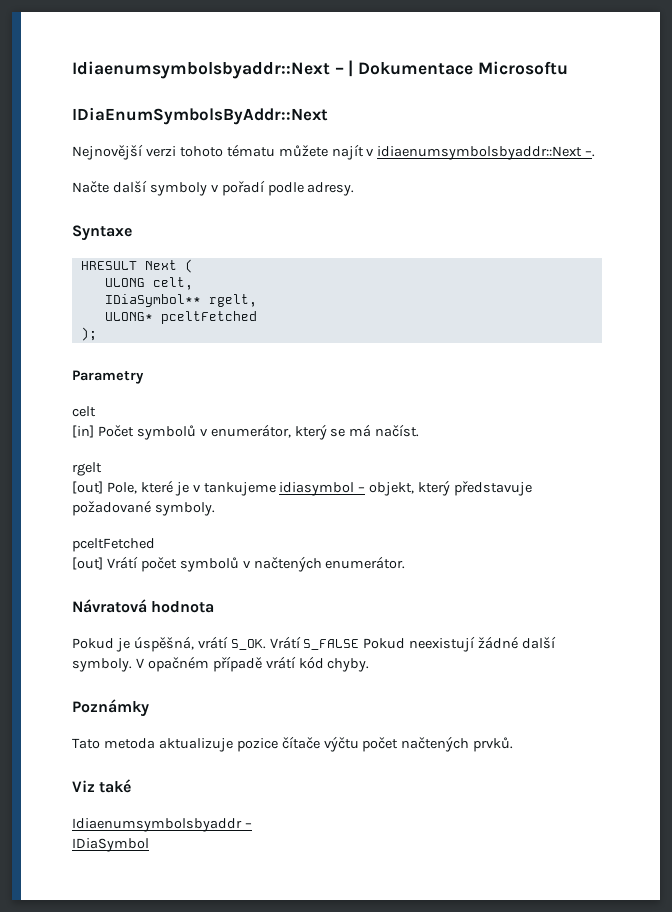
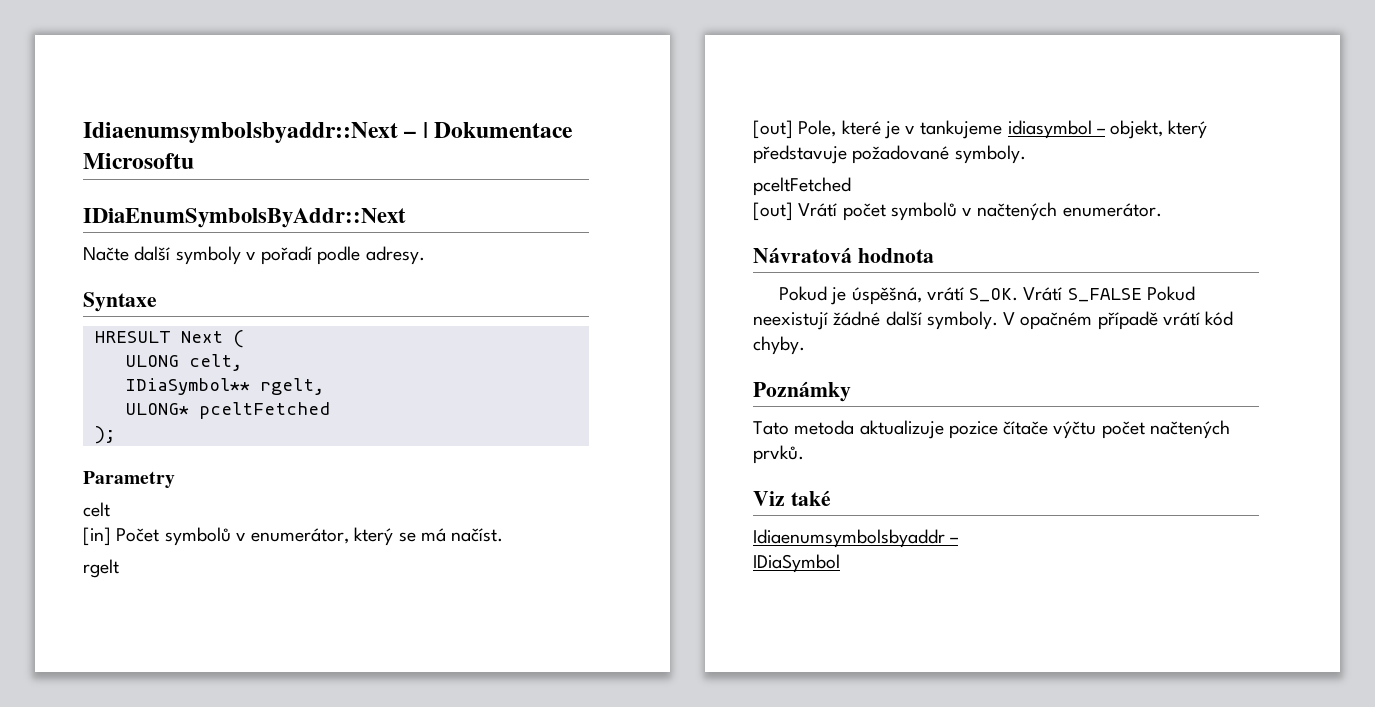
- Nejnovější verzi tohoto tématu můžete najít v idiaenumsymbolsbyaddr::Next –.

